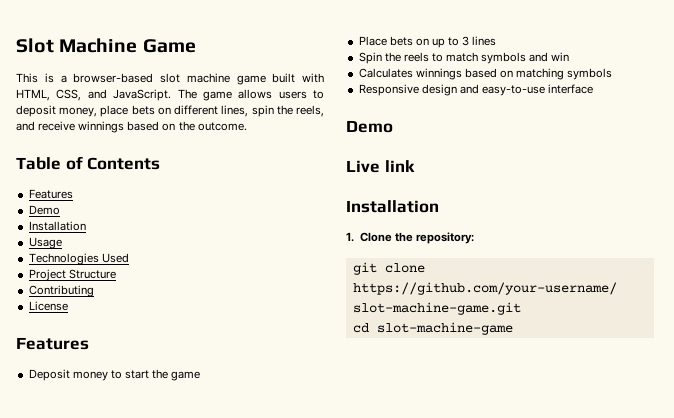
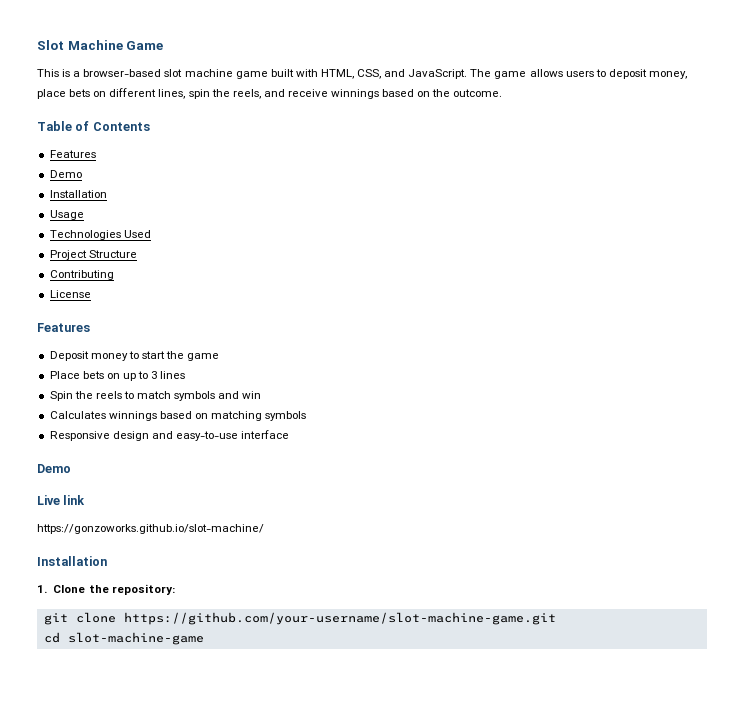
+ https://gonzoworks.github.io/slot-machine/

